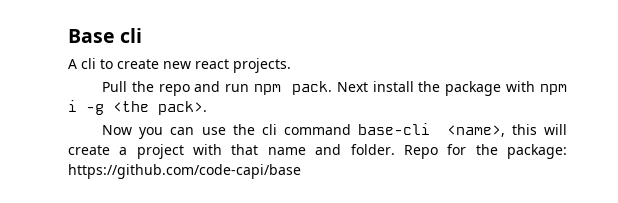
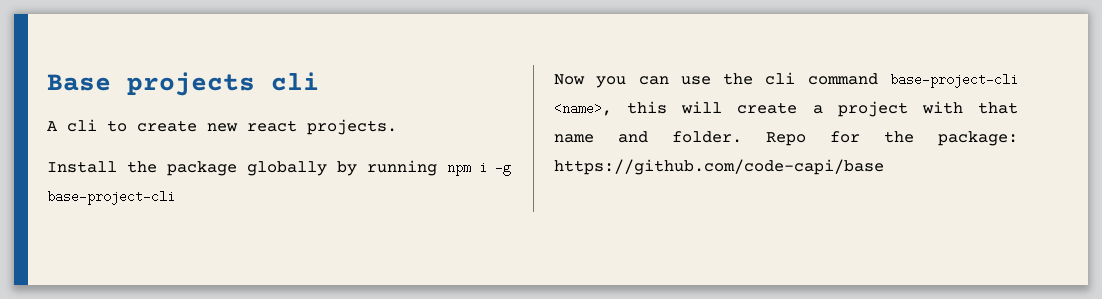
- Base cli
+ Base projects cli
- Pull the repo and run npm pack. Next install the package with npm i -g <the pack>.
+ Install the package globally by running npm i -g base-project-cli
- Now you can use the cli command base-cli <name>, this will create a project with that name and folder.
+ Now you can use the cli command base-project-cli <name>, this will create a project with that name and folder.

